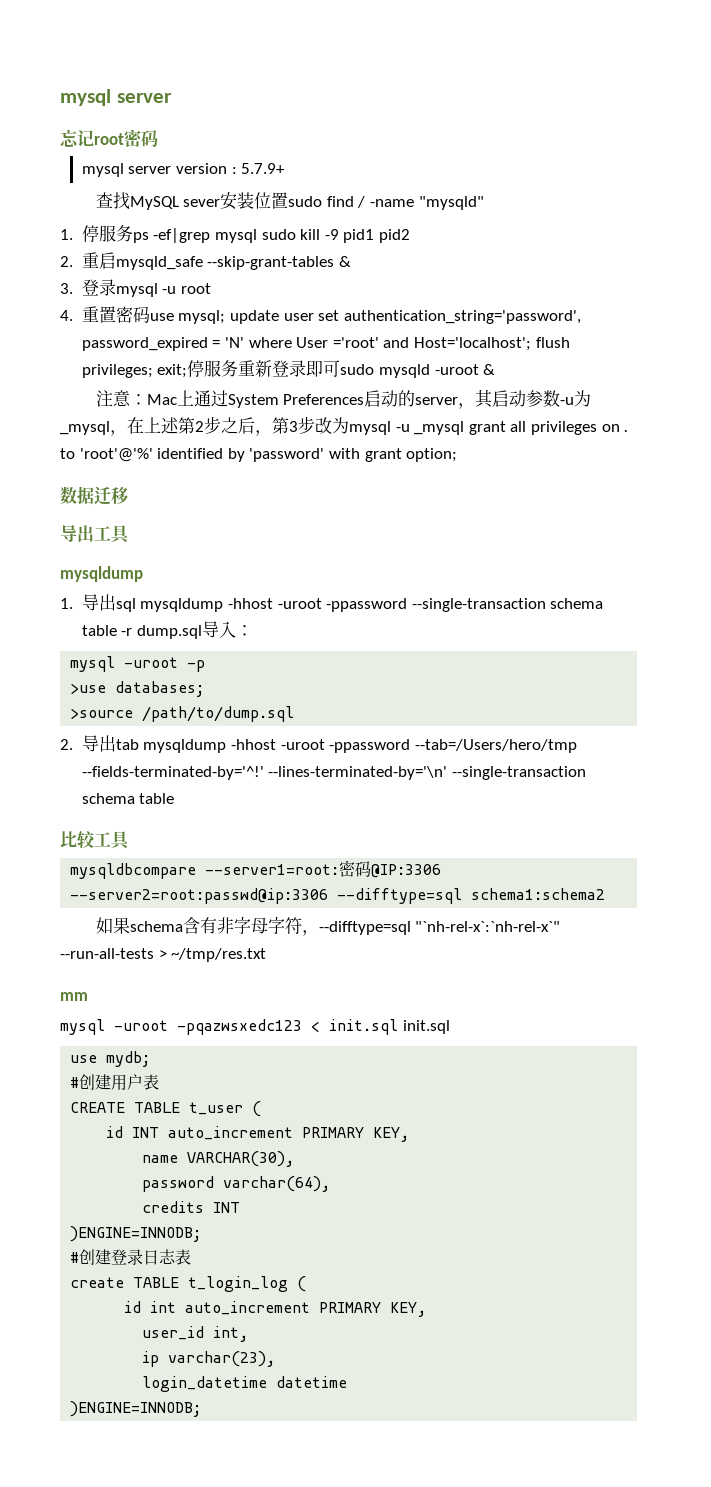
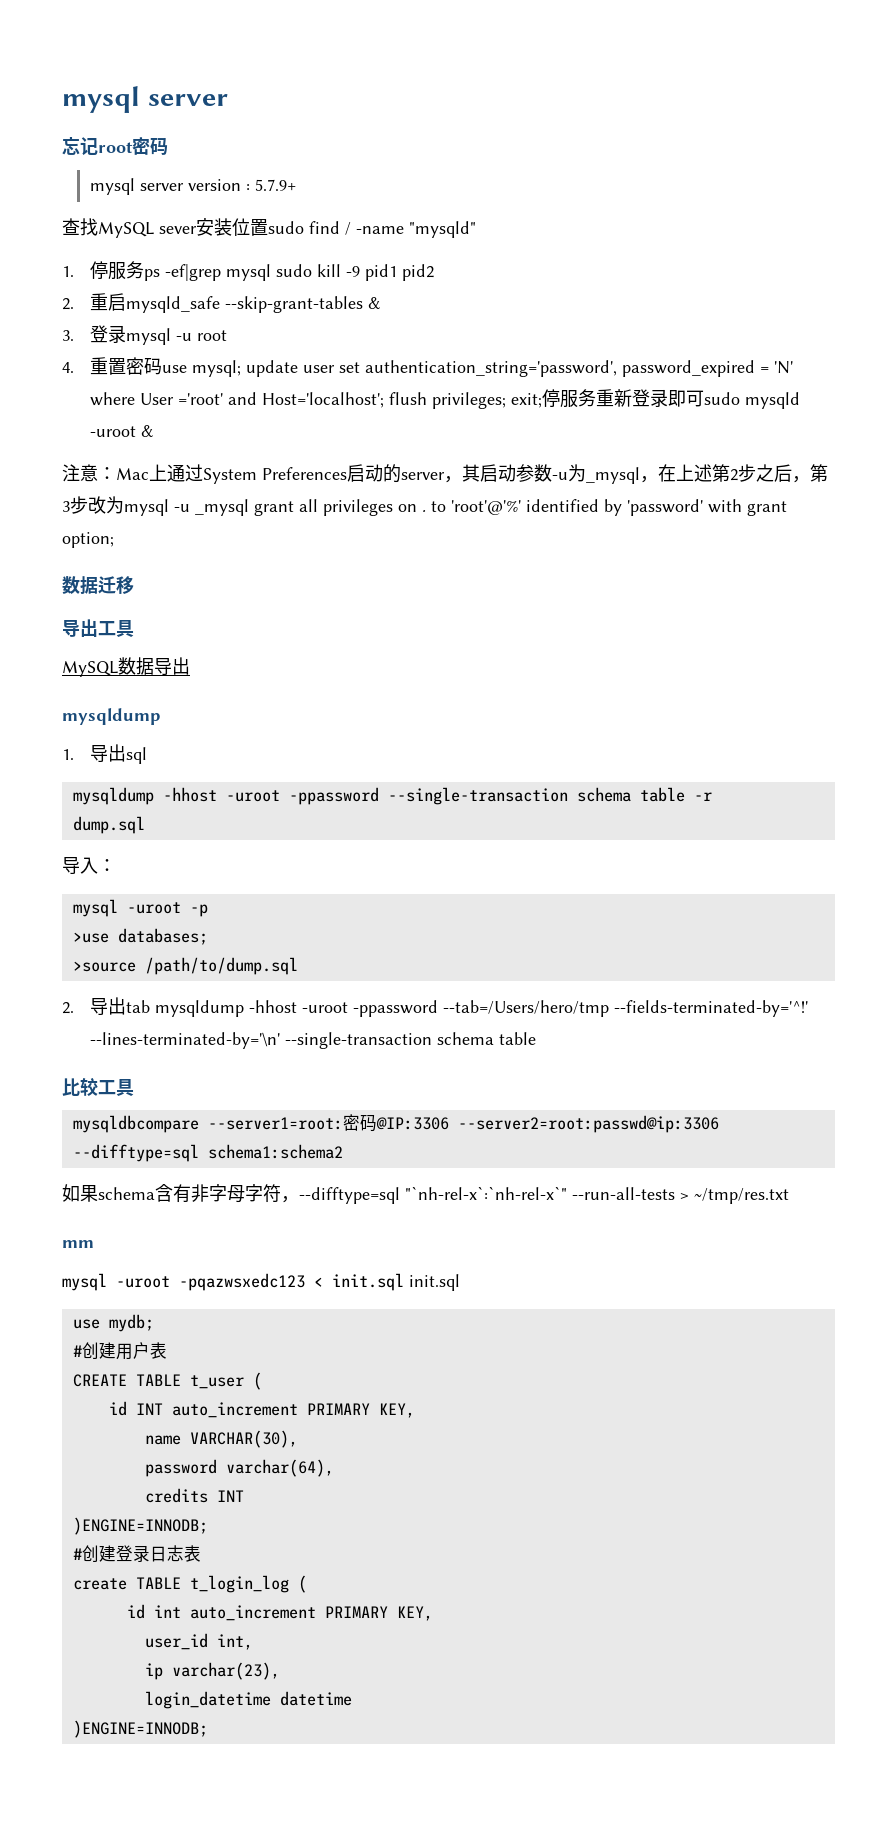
+ MySQL数据导出
- 1.导出sql mysqldump -hhost -uroot -ppassword --single-transaction schema table -r dump.sql导入：
+ 1.导出sql
+ mysqldump -hhost -uroot -ppassword --single-transaction schema table -r
+ dump.sql
+ 导入：

